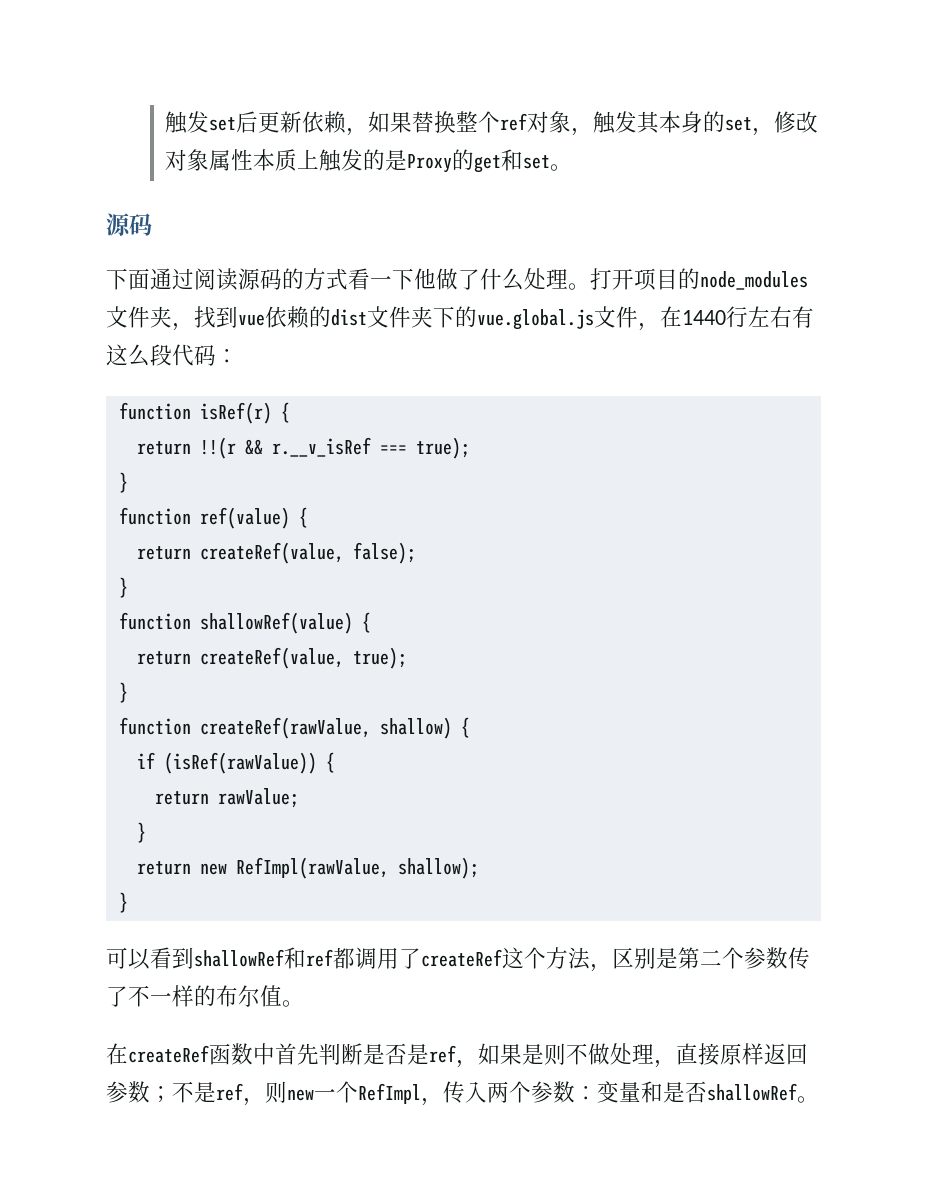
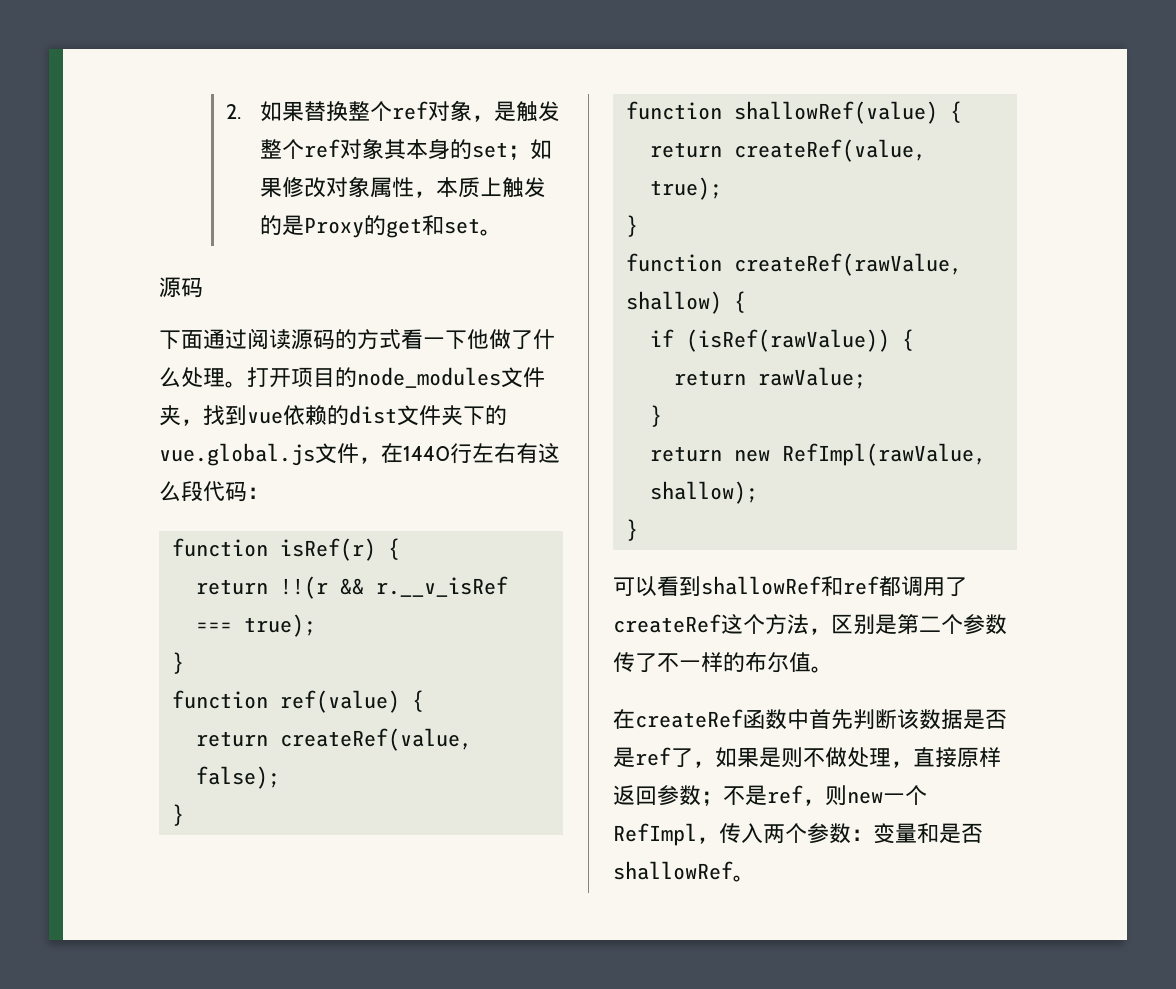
- 触发set后更新依赖，如果替换整个ref对象，触发其本身的set，修改对象属性本质上触发的是Proxy的get和set。
+ 2.如果替换整个ref对象，是触发整个ref对象其本身的set；如果修改对象属性，本质上触发的是Proxy的get和set。
- 在createRef函数中首先判断是否是ref，如果是则不做处理，直接原样返回参数；不是ref，则new一个RefImpl，传入两个参数：变量和是否shallowRef。
+ 在createRef函数中首先判断该数据是否是ref了，如果是则不做处理，直接原样返回参数；不是ref，则new一个RefImpl，传入两个参数：变量和是否shallowRef。

